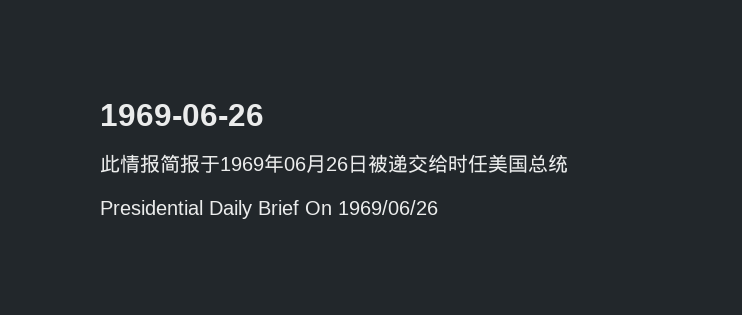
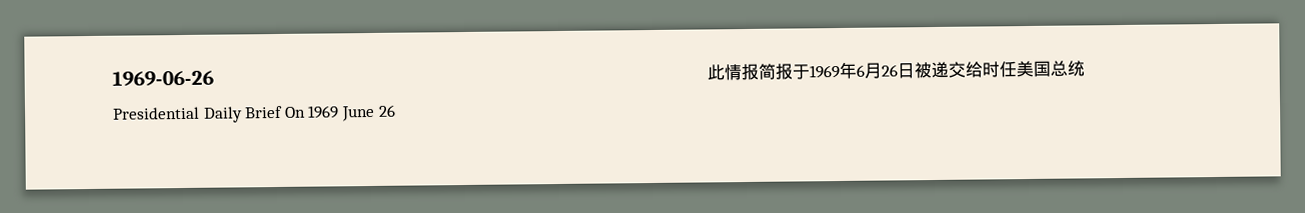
+ Presidential Daily Brief On 1969 June 26
- 此情报简报于1969年06月26日被递交给时任美国总统
+ 此情报简报于1969年6月26日被递交给时任美国总统
- Presidential Daily Brief On 1969/06/26

